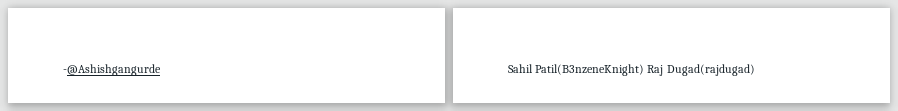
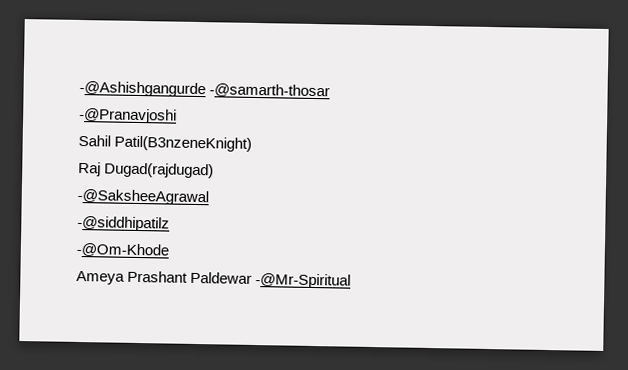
- -@Ashishgangurde
+ -@Ashishgangurde -@samarth-thosar
+ -@Pranavjoshi
- Sahil Patil(B3nzeneKnight) Raj Dugad(rajdugad)
+ Sahil Patil(B3nzeneKnight)
+ Raj Dugad(rajdugad)
+ -@SaksheeAgrawal
+ -@siddhipatilz
+ -@Om-Khode
+ Ameya Prashant Paldewar -@Mr-Spiritual

